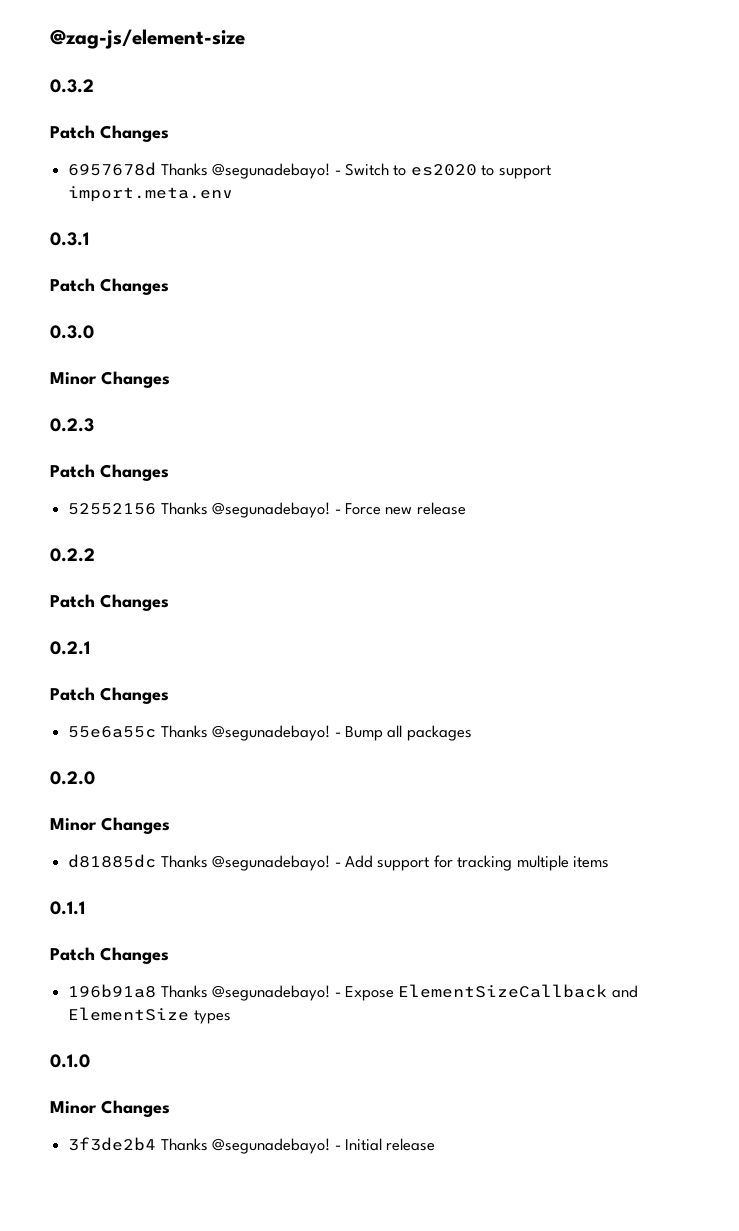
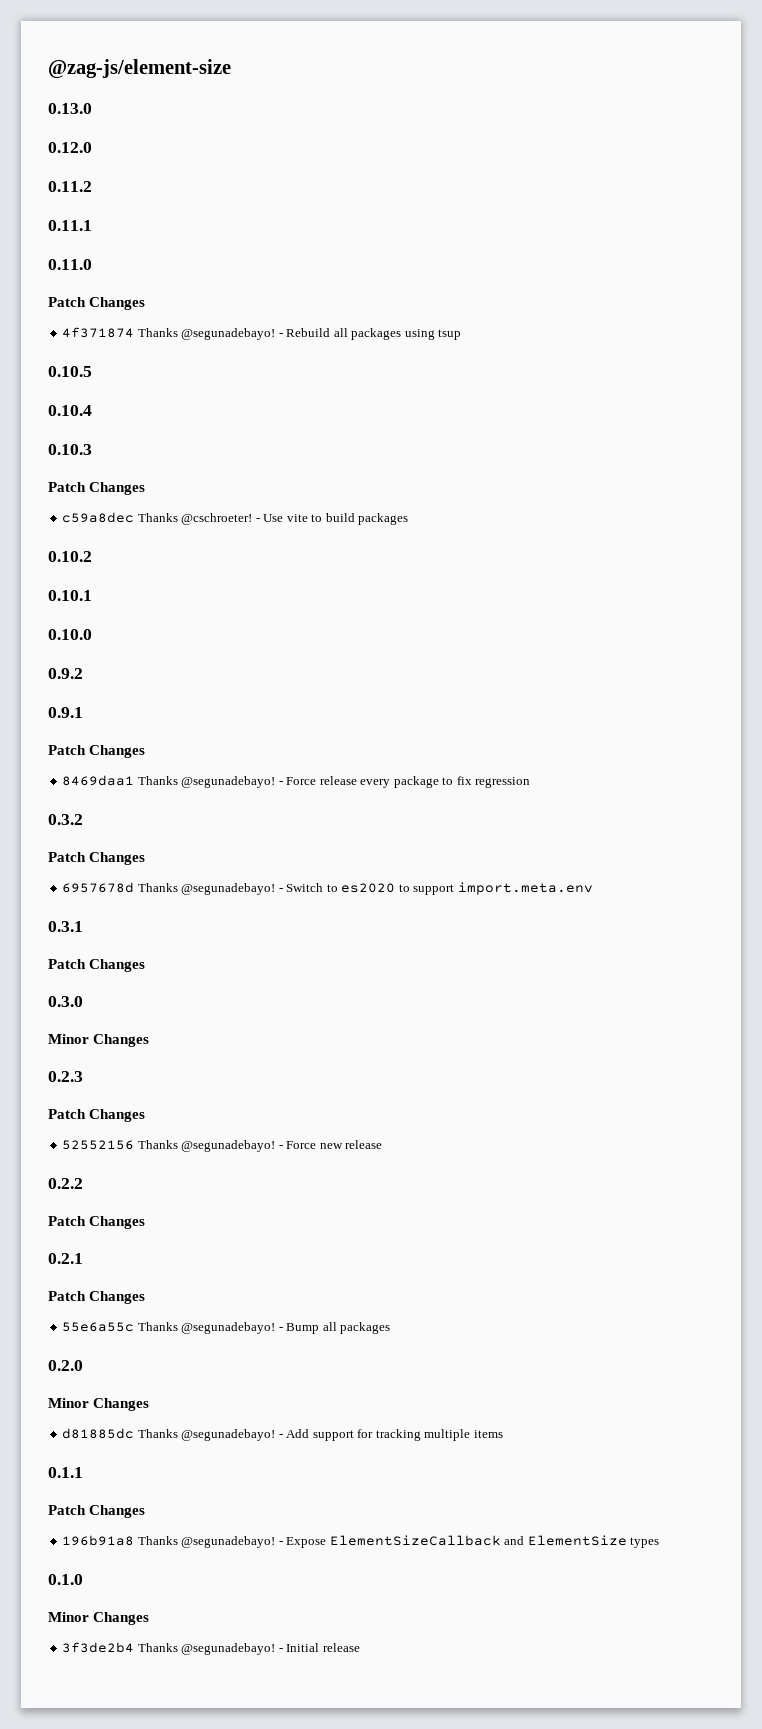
+ 0.13.0
+ 0.12.0
+ 0.11.2
+ 0.11.1
+ 0.11.0
+ Patch Changes
+ 4f371874 Thanks @segunadebayo! - Rebuild all packages using tsup
+ 0.10.5
+ 0.10.4
+ 0.10.3
+ Patch Changes
+ c59a8dec Thanks @cschroeter! - Use vite to build packages
+ 0.10.2
+ 0.10.1
+ 0.10.0
+ 0.9.2
+ 0.9.1
+ Patch Changes
+ 8469daa1 Thanks @segunadebayo! - Force release every package to fix regression

